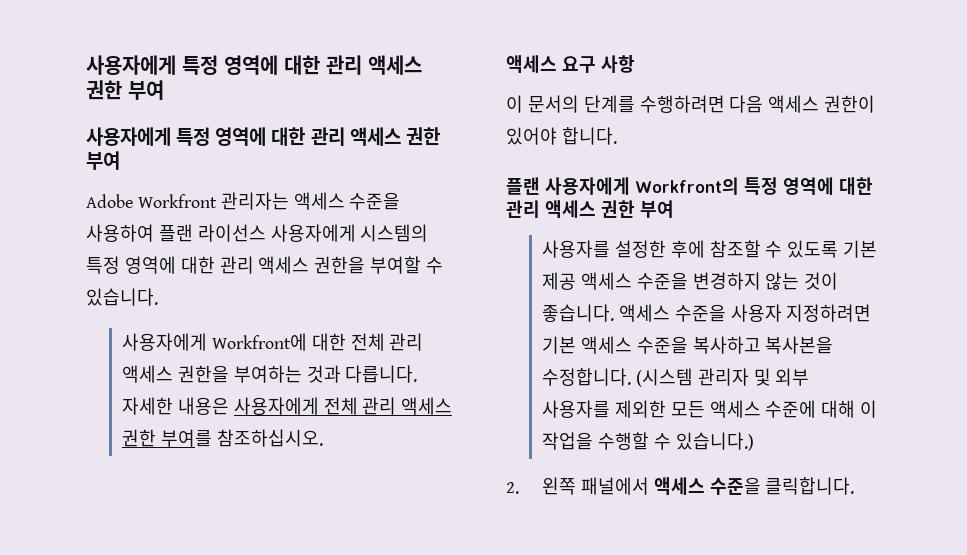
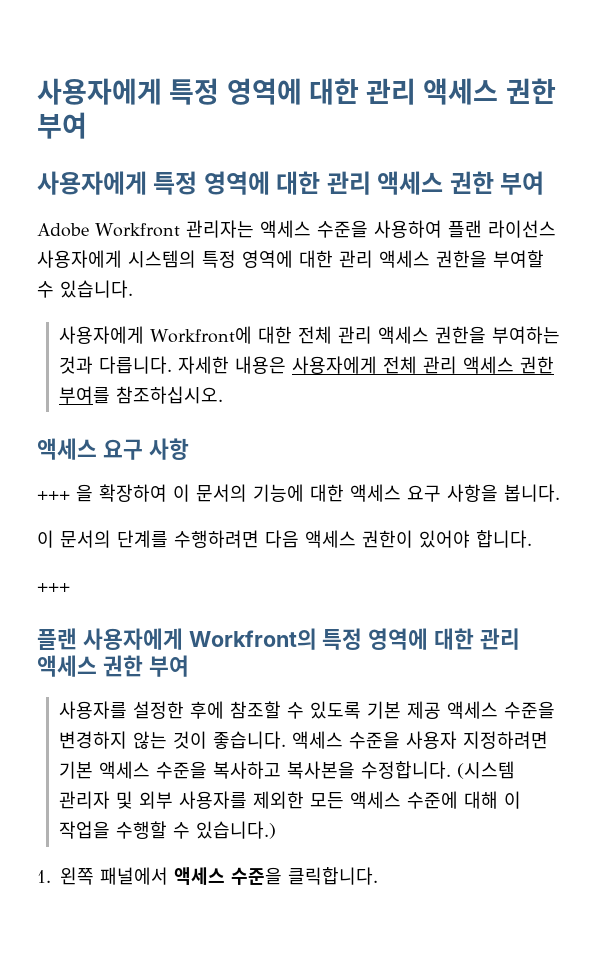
+ +++ 을 확장하여 이 문서의 기능에 대한 액세스 요구 사항을 봅니다.
  이 문서의 단계를 수행하려면 다음 액세스 권한이 있어야 합니다.
+ +++
- 2. 왼쪽 패널에서 액세스 수준을 클릭합니다.
+ 1. 왼쪽 패널에서 액세스 수준을 클릭합니다.

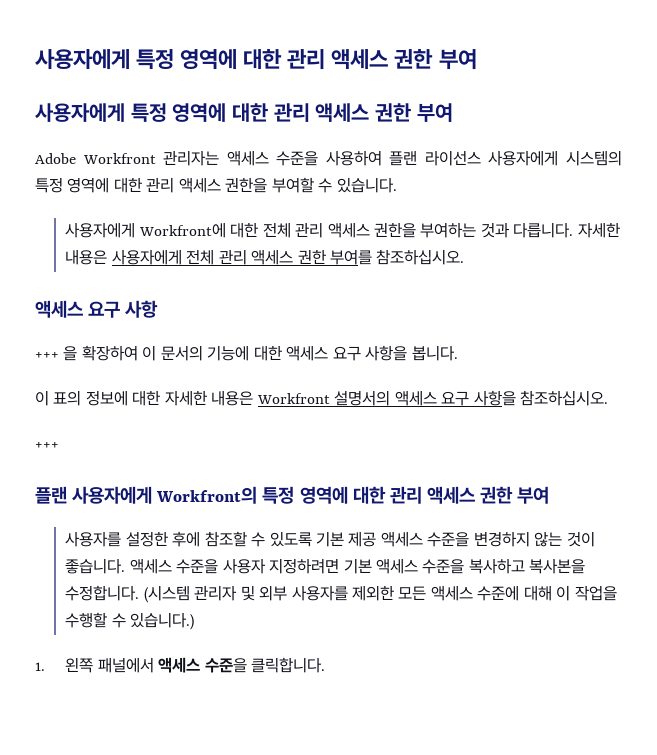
- 이 문서의 단계를 수행하려면 다음 액세스 권한이 있어야 합니다.
+ 이 표의 정보에 대한 자세한 내용은 Workfront 설명서의 액세스 요구 사항을 참조하십시오.

